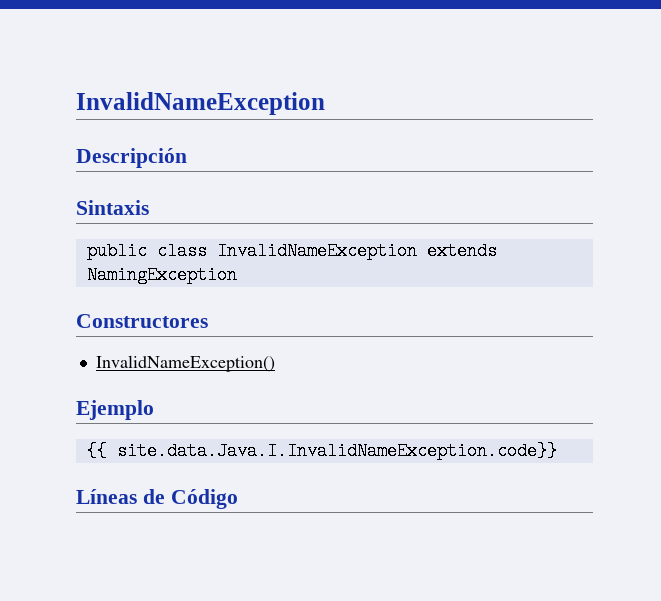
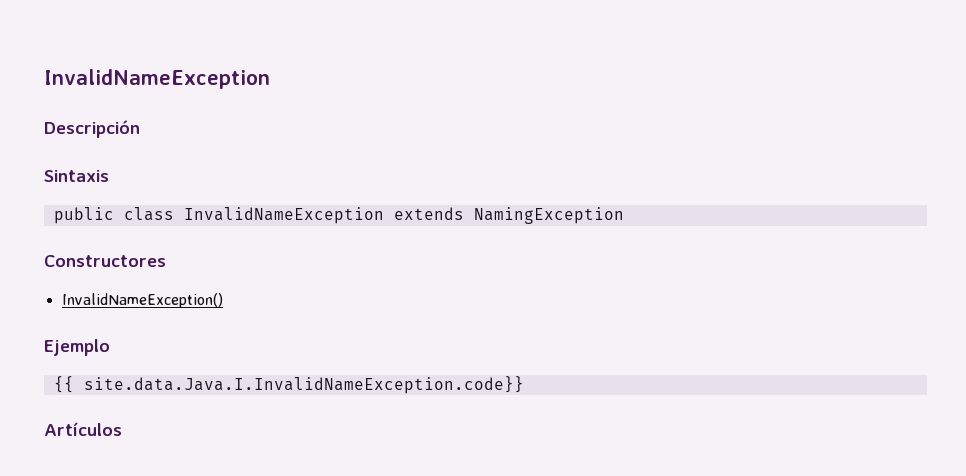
- Líneas de Código
+ Artículos

